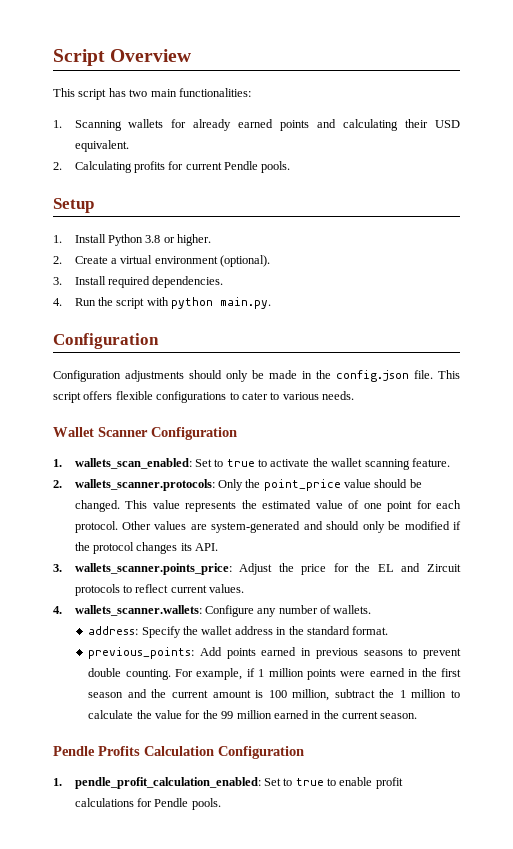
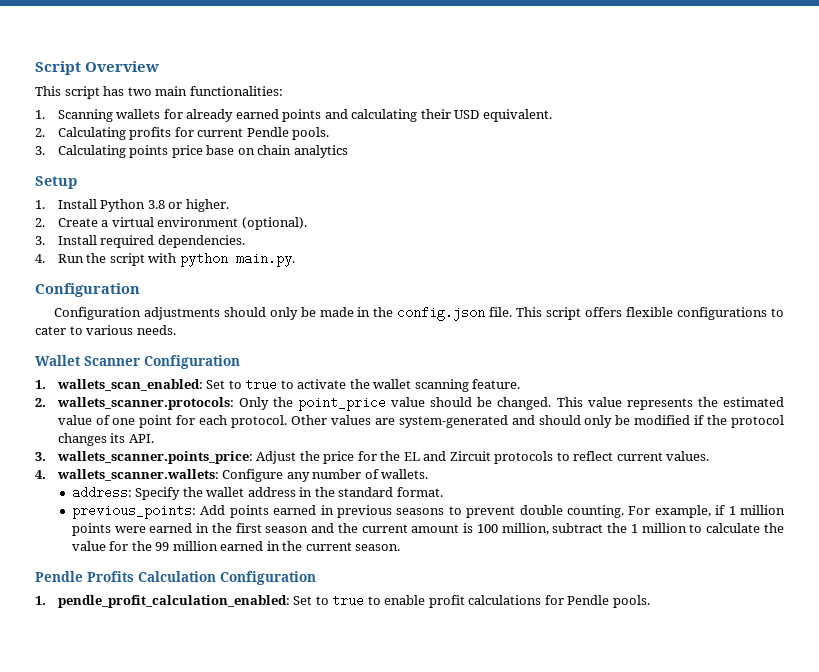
+ 3. Calculating points price base on chain analytics

